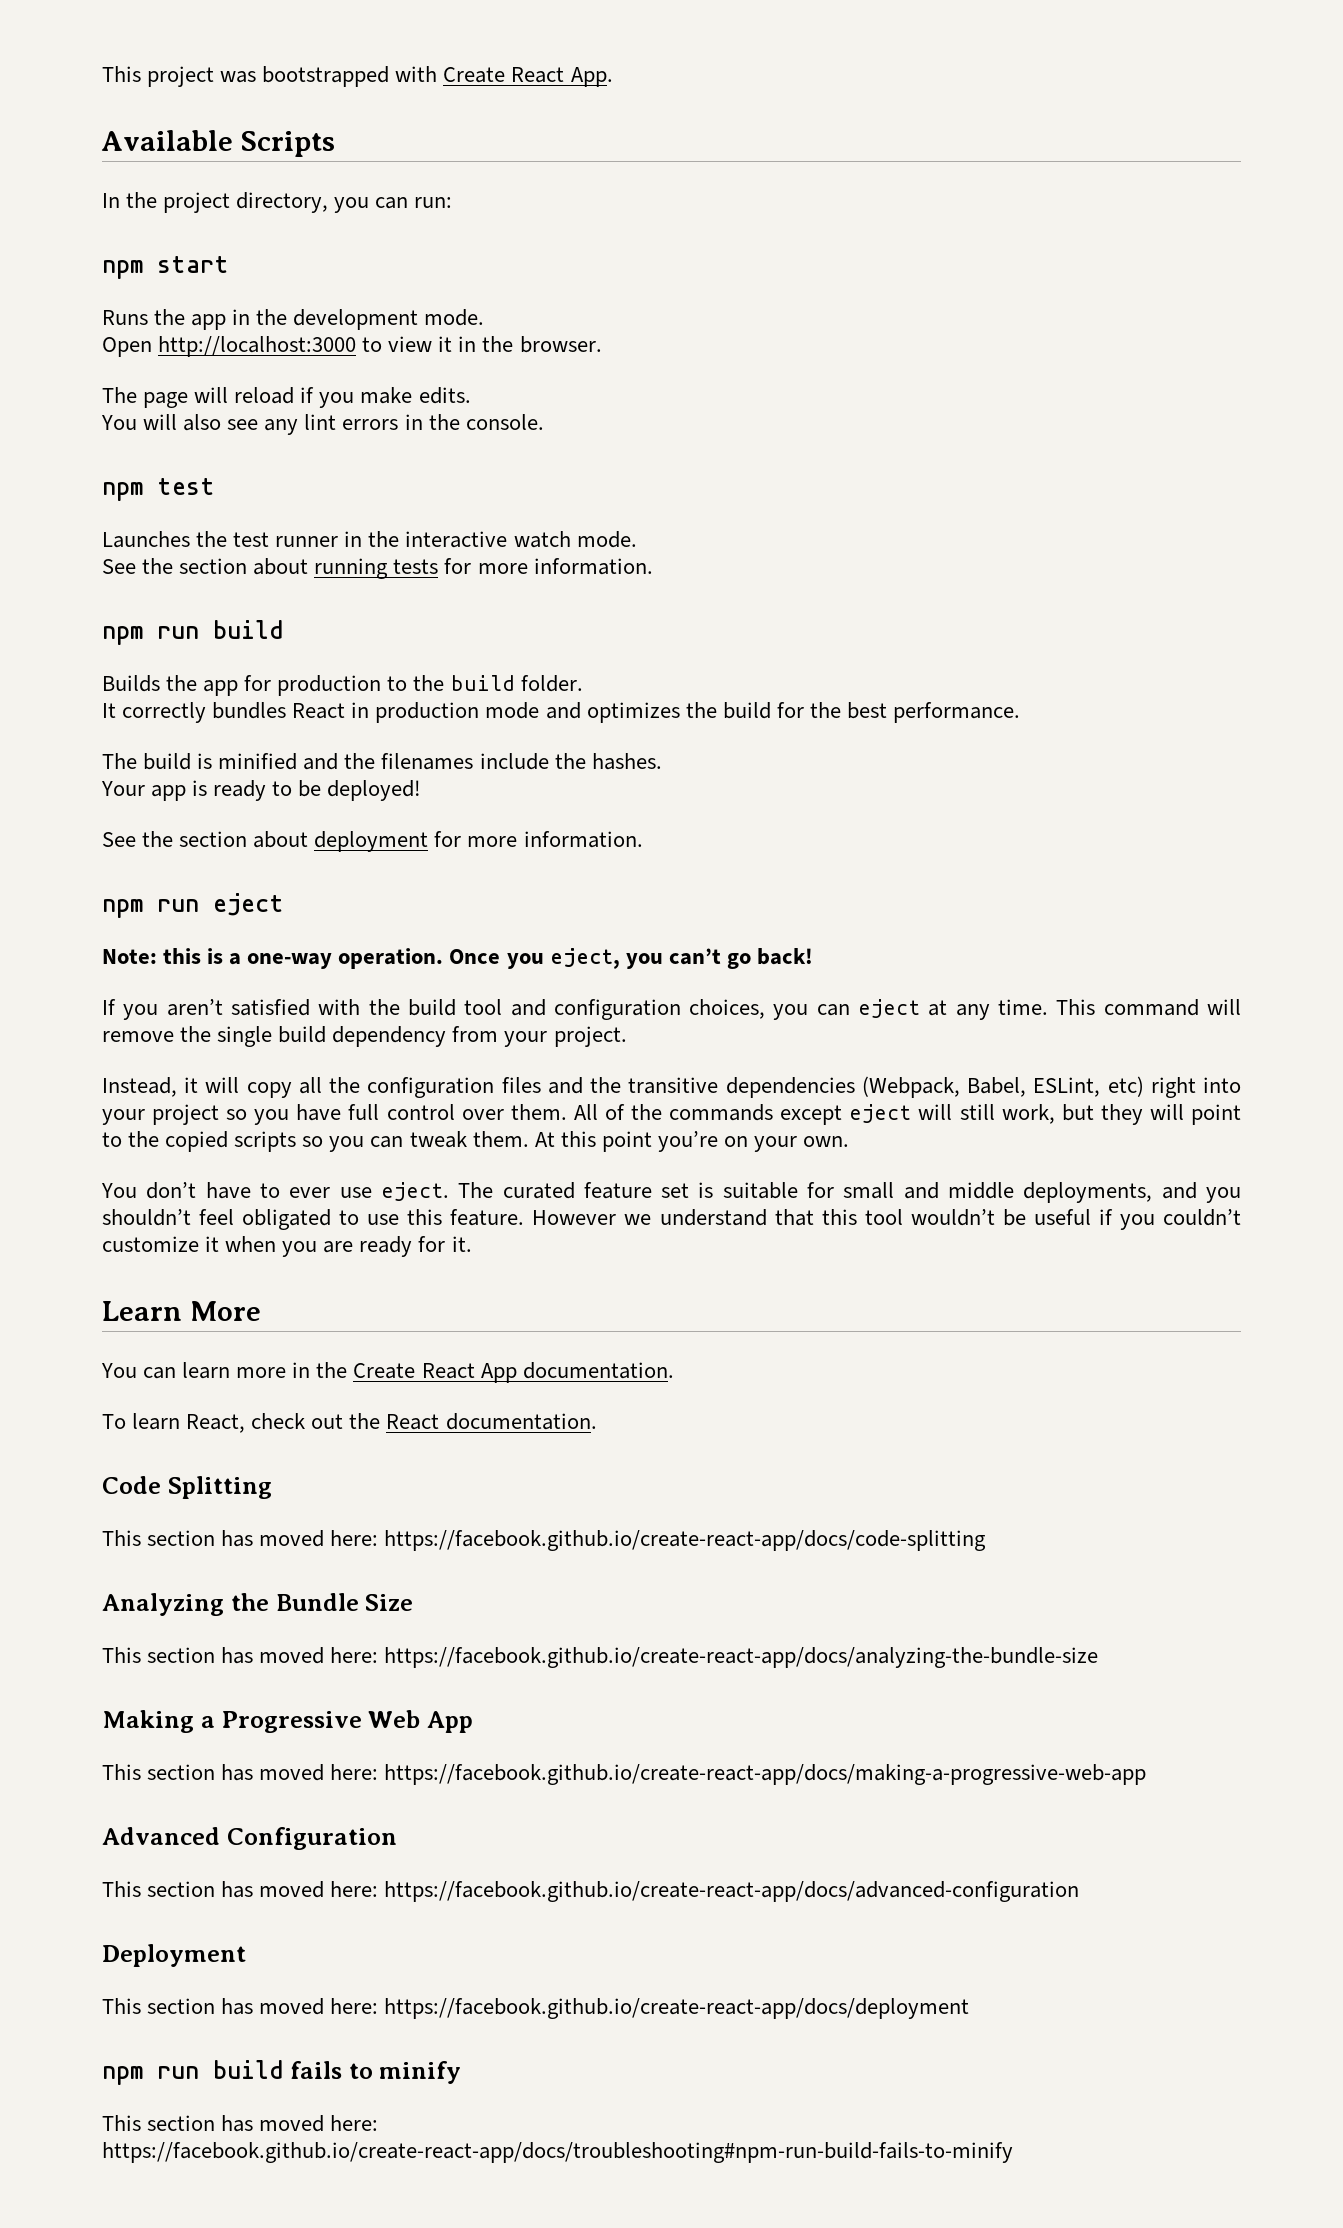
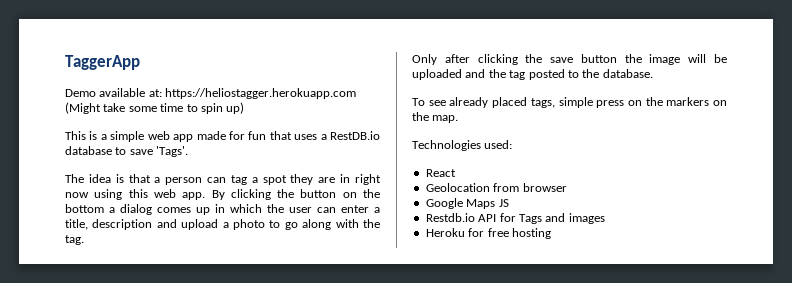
- This project was bootstrapped with Create React App.
- Available Scripts
- In the project directory, you can run:
- npm start
- Runs the app in the development mode.
- Open http://localhost:3000 to view it in the browser.
- The page will reload if you make edits.
- You will also see any lint errors in the console.
- npm test
- Launches the test runner in the interactive watch mode.
- See the section about running tests for more information.
- npm run build
- Builds the app for production to the build folder.
- It correctly bundles React in production mode and optimizes the build for the best performance.
- The build is minified and the filenames include the hashes.
- Your app is ready to be deployed!
- See the section about deployment for more information.
- npm run eject
- Note: this is a one-way operation. Once you eject, you can’t go back!
- If you aren’t satisfied with the build tool and configuration choices, you can eject at any time. This command will remove the single build dependency from your project.
- Instead, it will copy all the configuration files and the transitive dependencies (Webpack, Babel, ESLint, etc) right into your project so you have full control over them. All of the commands except eject will still work, but they will point to the copied scripts so you can tweak them. At this point you’re on your own.
- You don’t have to ever use eject. The curated feature set is suitable for small and middle deployments, and you shouldn’t feel obligated to use this feature. However we understand that this tool wouldn’t be useful if you couldn’t customize it when you are ready for it.
- Learn More
- You can learn more in the Create React App documentation.
- To learn React, check out the React documentation.
- Code Splitting
- This section has moved here: https://facebook.github.io/create-react-app/docs/code-splitting
- Analyzing the Bundle Size
- This section has moved here: https://facebook.github.io/create-react-app/docs/analyzing-the-bundle-size
- Making a Progressive Web App
- This section has moved here: https://facebook.github.io/create-react-app/docs/making-a-progressive-web-app
- Advanced Configuration
- This section has moved here: https://facebook.github.io/create-react-app/docs/advanced-configuration
- Deployment
- This section has moved here: https://facebook.github.io/create-react-app/docs/deployment
- npm run build fails to minify
- This section has moved here: https://facebook.github.io/create-react-app/docs/troubleshooting#npm-run-build-fails-to-minify
+ TaggerApp
+ Demo available at: https://heliostagger.herokuapp.com (Might take some time to spin up)
+ This is a simple web app made for fun that uses a RestDB.io database to save 'Tags'.
+ The idea is that a person can tag a spot they are in right now using this web app. By clicking the button on the bottom a dialog comes up in which the user can enter a title, description and upload a photo to go along with the tag.
+ Only after clicking the save button the image will be uploaded and the tag posted to the database.
+ To see already placed tags, simple press on the markers on the map.
+ Technologies used:
+ React
+ Geolocation from browser
+ Google Maps JS
+ Restdb.io API for Tags and images
+ Heroku for free hosting

